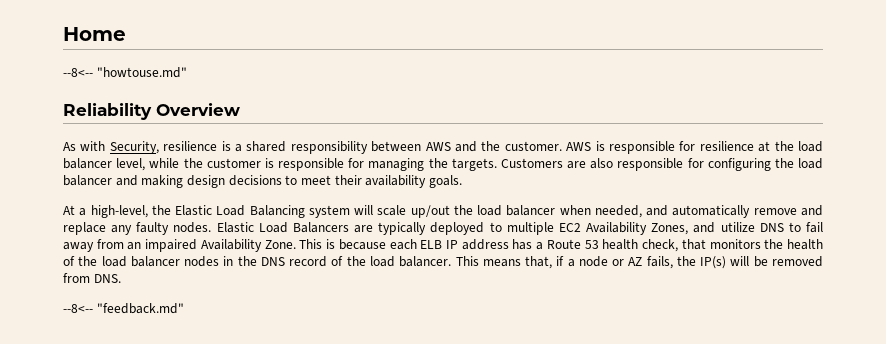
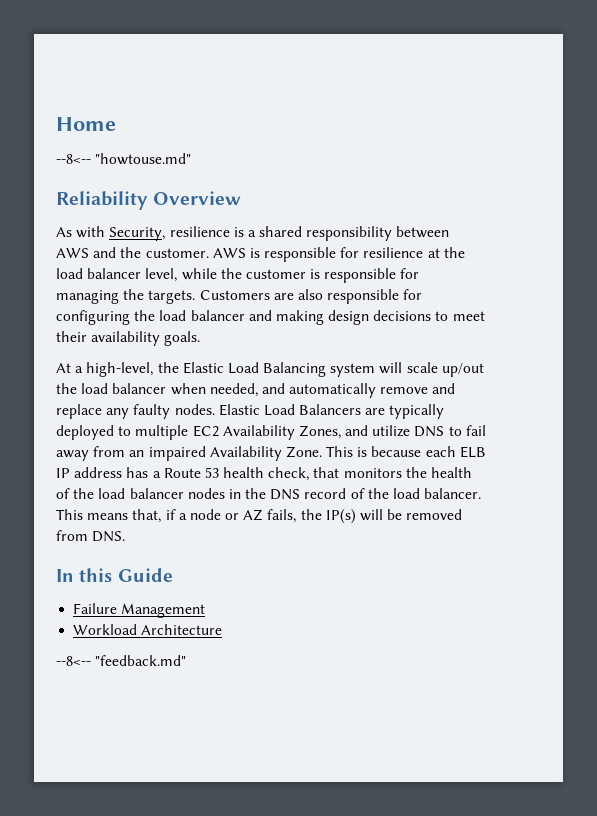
+ In this Guide
+ Failure Management
+ Workload Architecture

